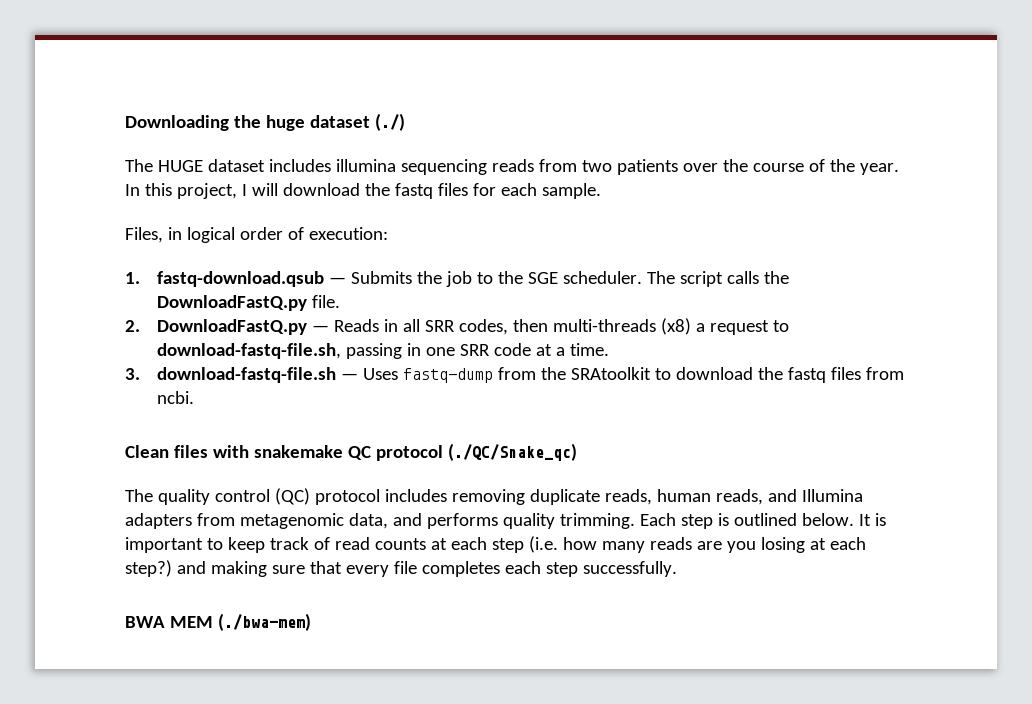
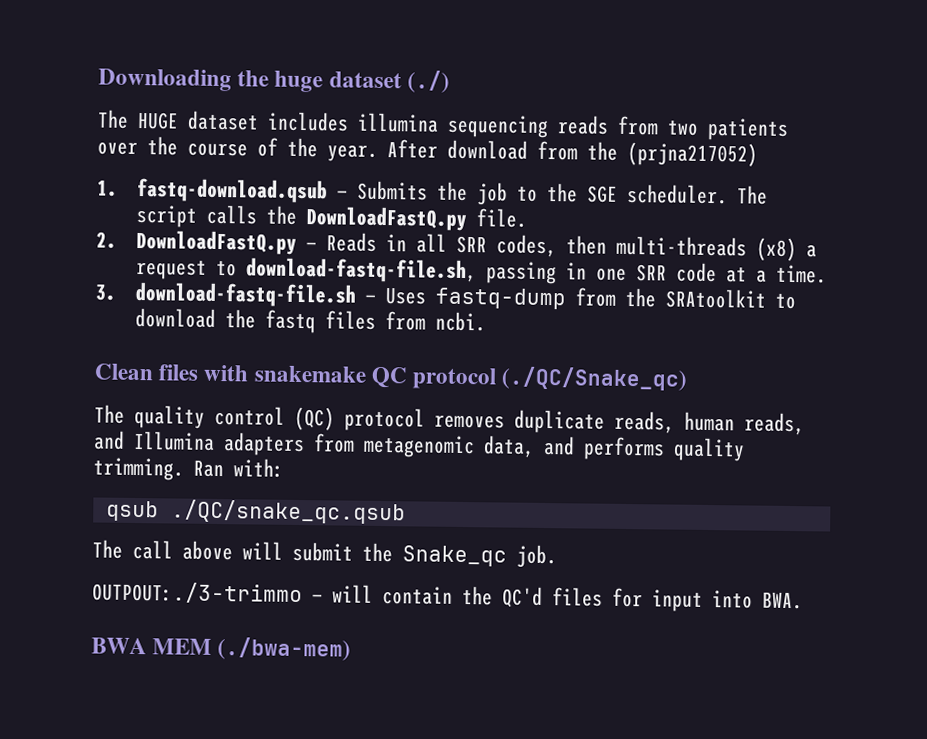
- In this project, I will download the fastq files for each sample.
- Files, in logical order of execution:
+ After download from the (prjna217052)
- The quality control (QC) protocol includes removing duplicate reads, human reads, and Illumina adapters from metagenomic data, and performs quality trimming.
+ The quality control (QC) protocol removes duplicate reads, human reads, and Illumina adapters from metagenomic data, and performs quality trimming.
- Each step is outlined below. It is important to keep track of read counts at each step (i.e. how many reads are you losing at each step?) and making sure that every file completes each step successfully.
+ Ran with:
+ qsub ./QC/snake_qc.qsub
+ The call above will submit the Snake_qc job.
+ OUTPOUT:./3-trimmo — will contain the QC'd files for input into BWA.

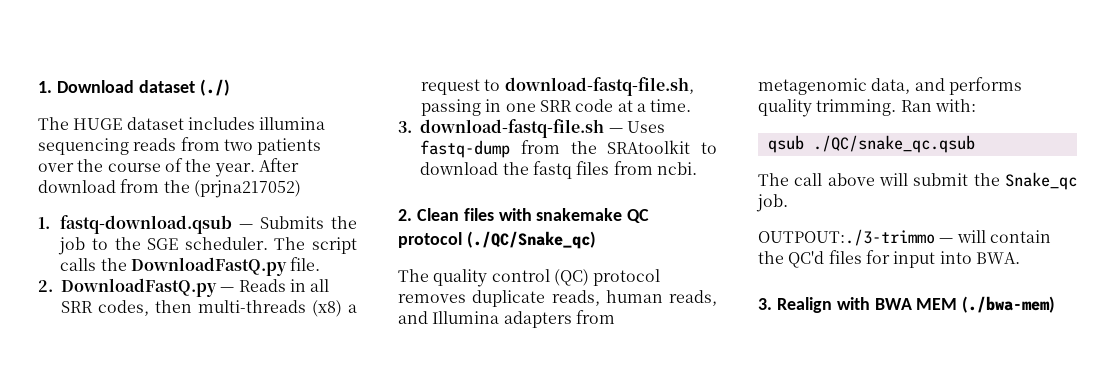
- Downloading the huge dataset (./)
+ 1. Download dataset (./)
- Clean files with snakemake QC protocol (./QC/Snake_qc)
+ 2. Clean files with snakemake QC protocol (./QC/Snake_qc)
- BWA MEM (./bwa-mem)
+ 3. Realign with BWA MEM (./bwa-mem)

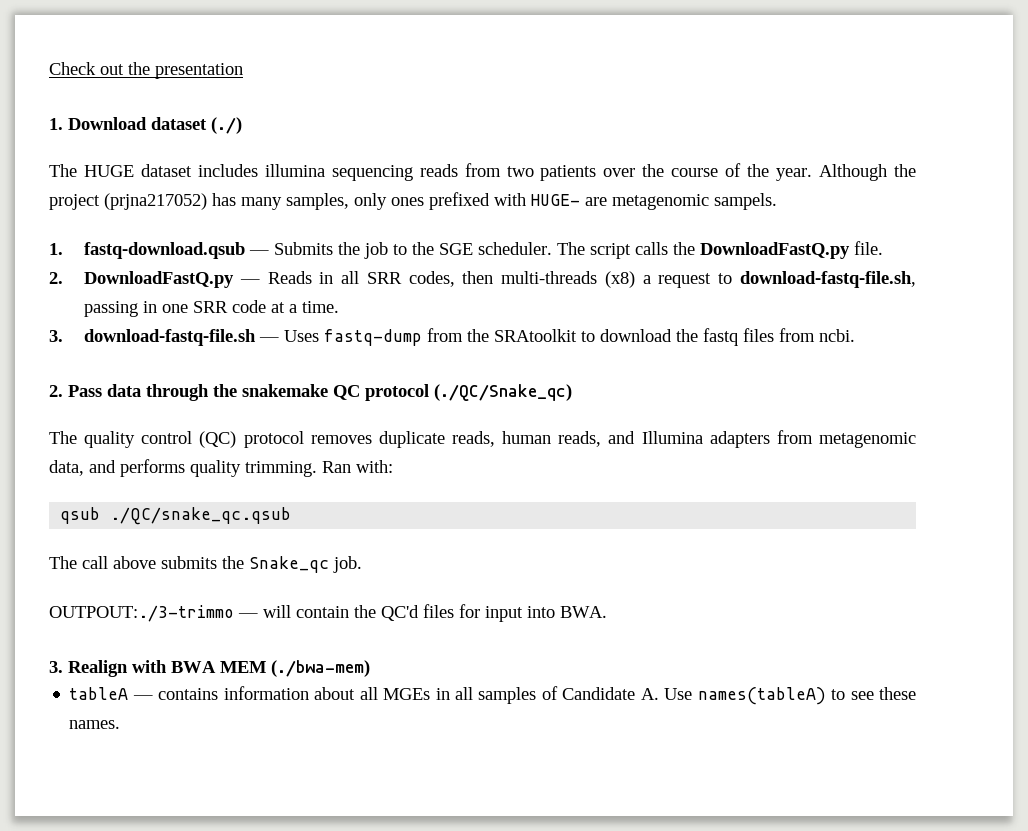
+ Check out the presentation
- After download from the (prjna217052)
+ Although the project (prjna217052) has many samples, only ones prefixed with HUGE- are metagenomic sampels.
- 2. Clean files with snakemake QC protocol (./QC/Snake_qc)
+ 2. Pass data through the snakemake QC protocol (./QC/Snake_qc)
- The call above will submit the Snake_qc job.
+ The call above submits the Snake_qc job.
+ tableA — contains information about all MGEs in all samples of Candidate A. Use names(tableA) to see these names.

